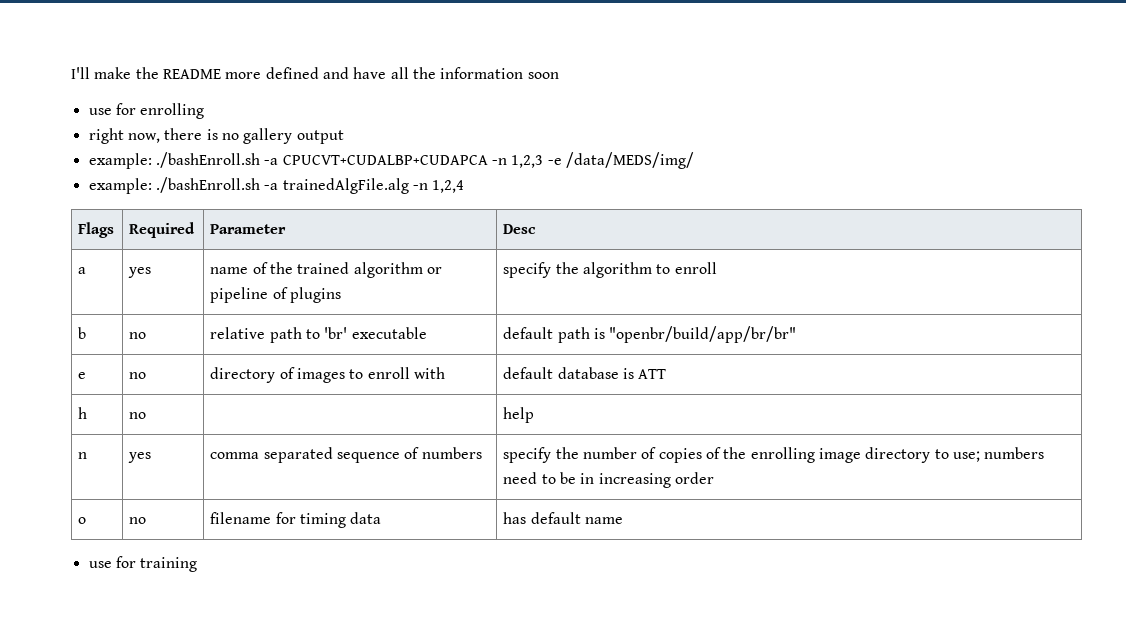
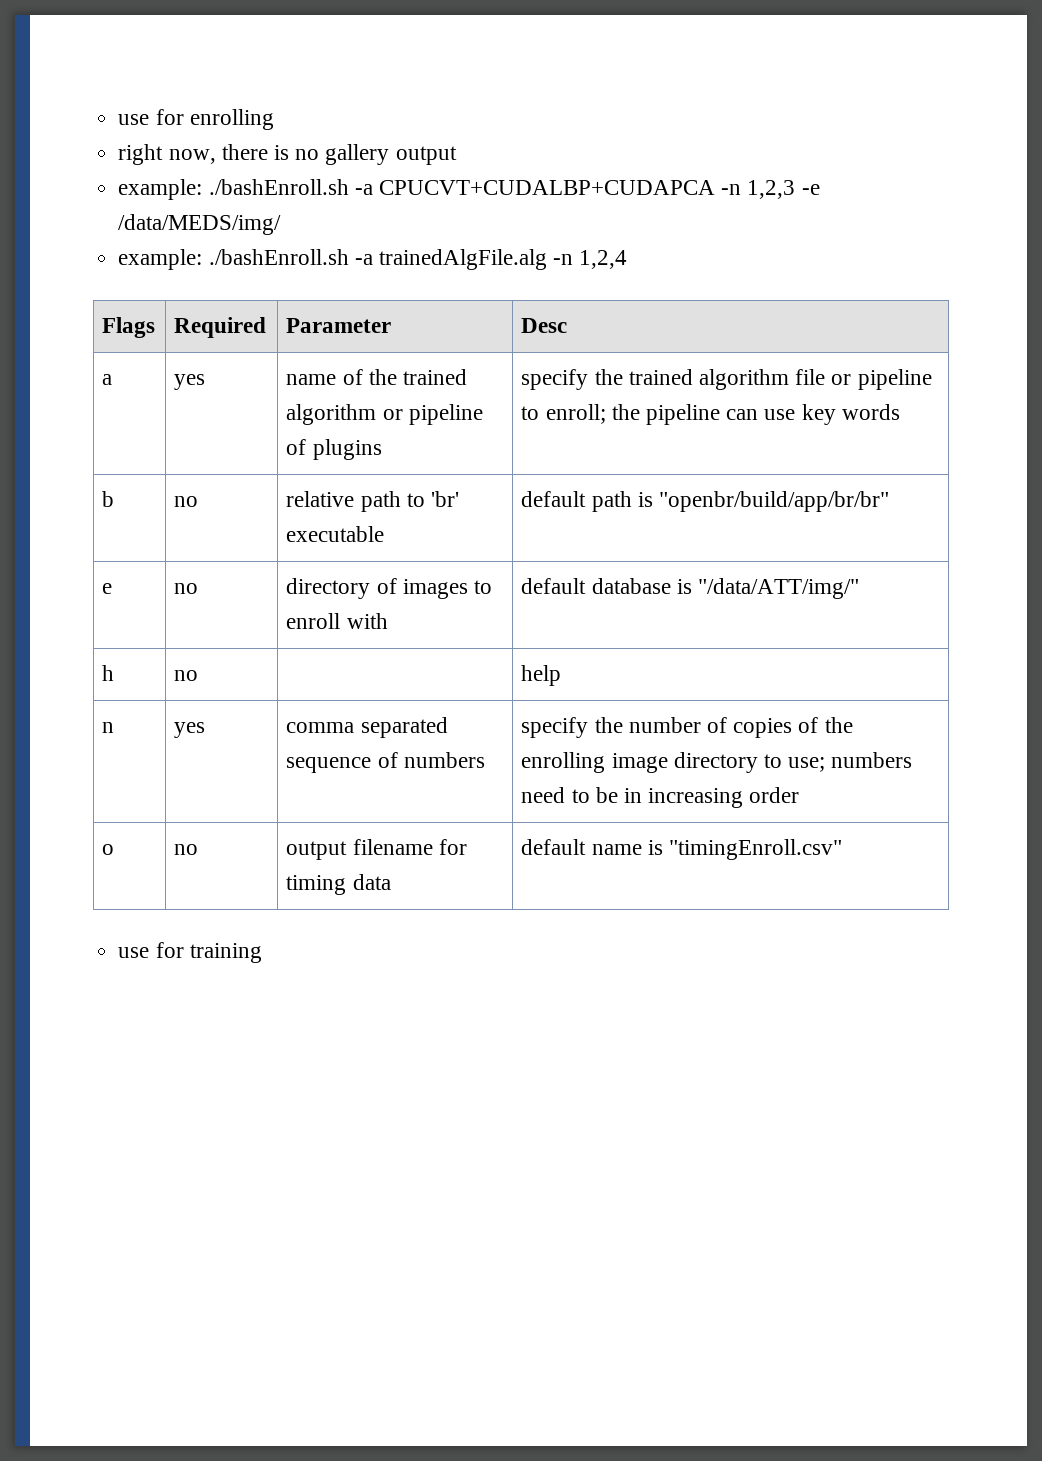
- I'll make the README more defined and have all the information soon
- a | yes | name of the trained algorithm or pipeline of plugins | specify the algorithm to enroll
+ a | yes | name of the trained algorithm or pipeline of plugins | specify the trained algorithm file or pipeline to enroll; the pipeline can use key words
- e | no | directory of images to enroll with | default database is ATT
+ e | no | directory of images to enroll with | default database is "/data/ATT/img/"
- o | no | filename for timing data | has default name
+ o | no | output filename for timing data | default name is "timingEnroll.csv"

